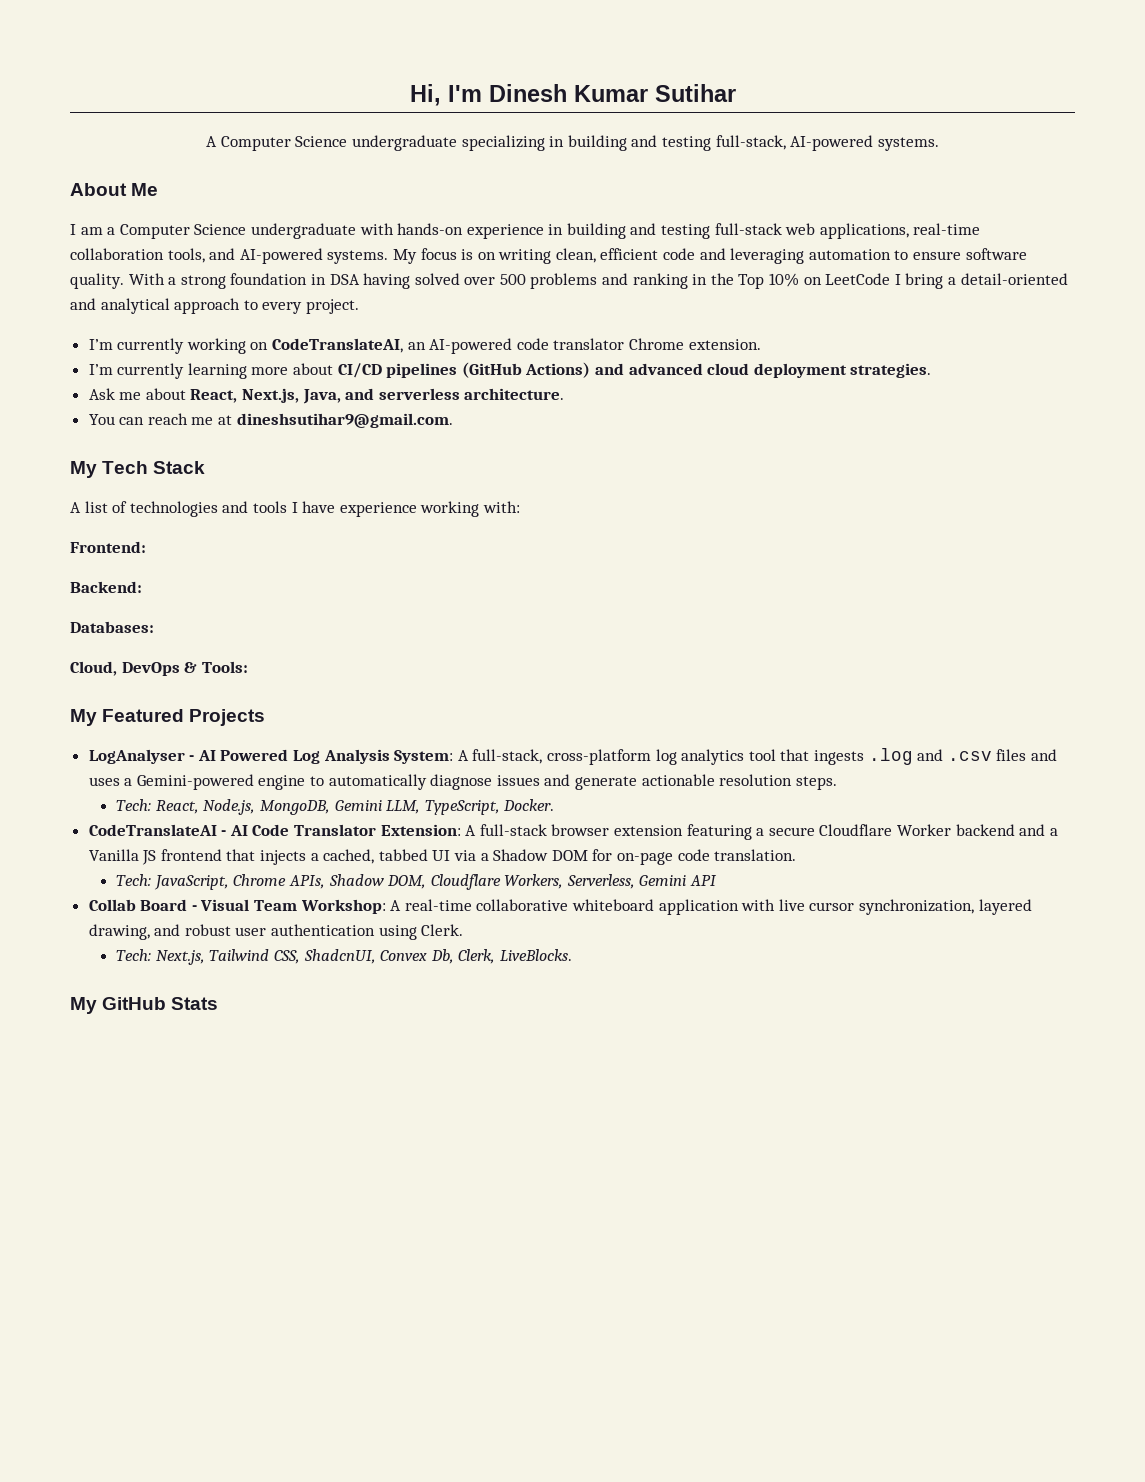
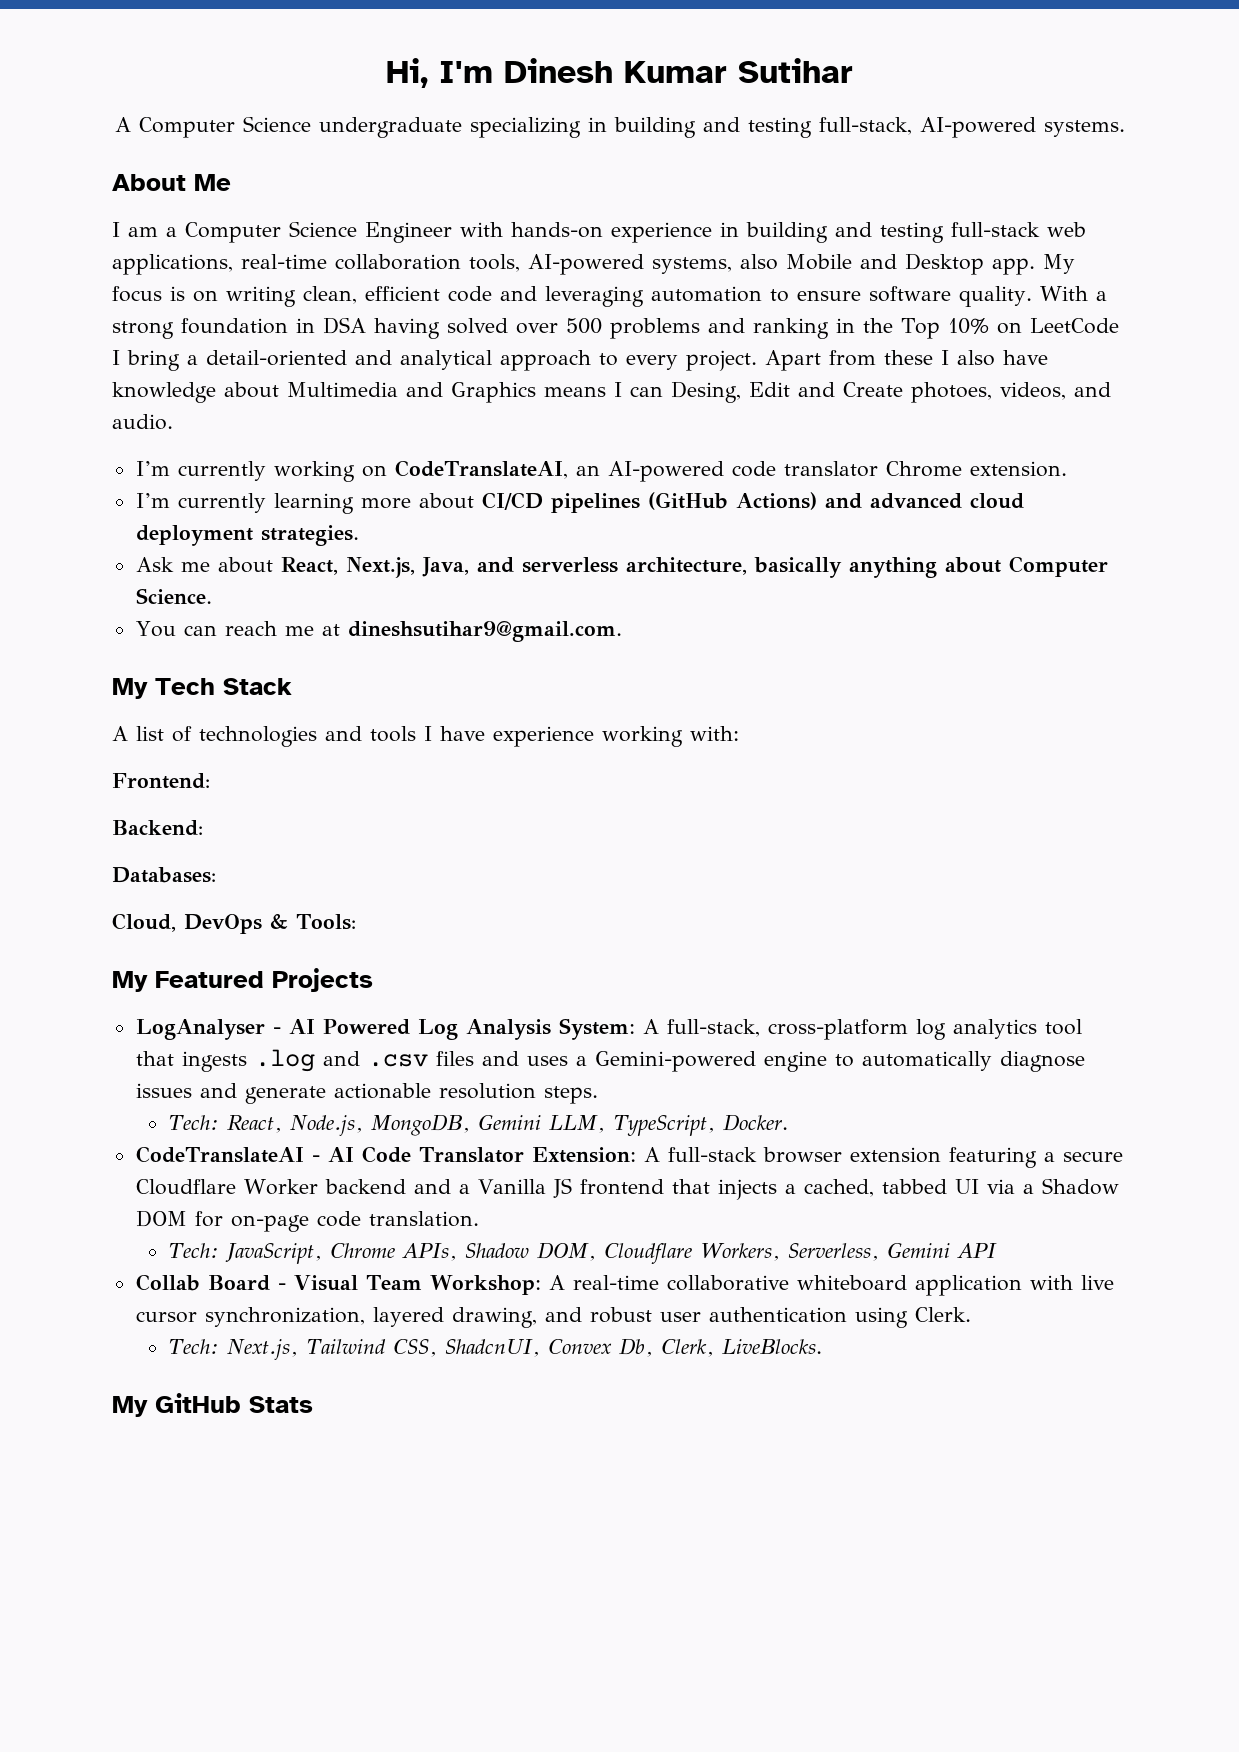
- I am a Computer Science undergraduate with hands-on experience in building and testing full-stack web applications, real-time collaboration tools, and AI-powered systems.
+ I am a Computer Science Engineer with hands-on experience in building and testing full-stack web applications, real-time collaboration tools, AI-powered systems, also Mobile and Desktop app.
+ Apart from these I also have knowledge about Multimedia and Graphics means I can Desing, Edit and Create photoes, videos, and audio.
- Ask me about React, Next.js, Java, and serverless architecture.
+ Ask me about React, Next.js, Java, and serverless architecture, basically anything about Computer Science.

